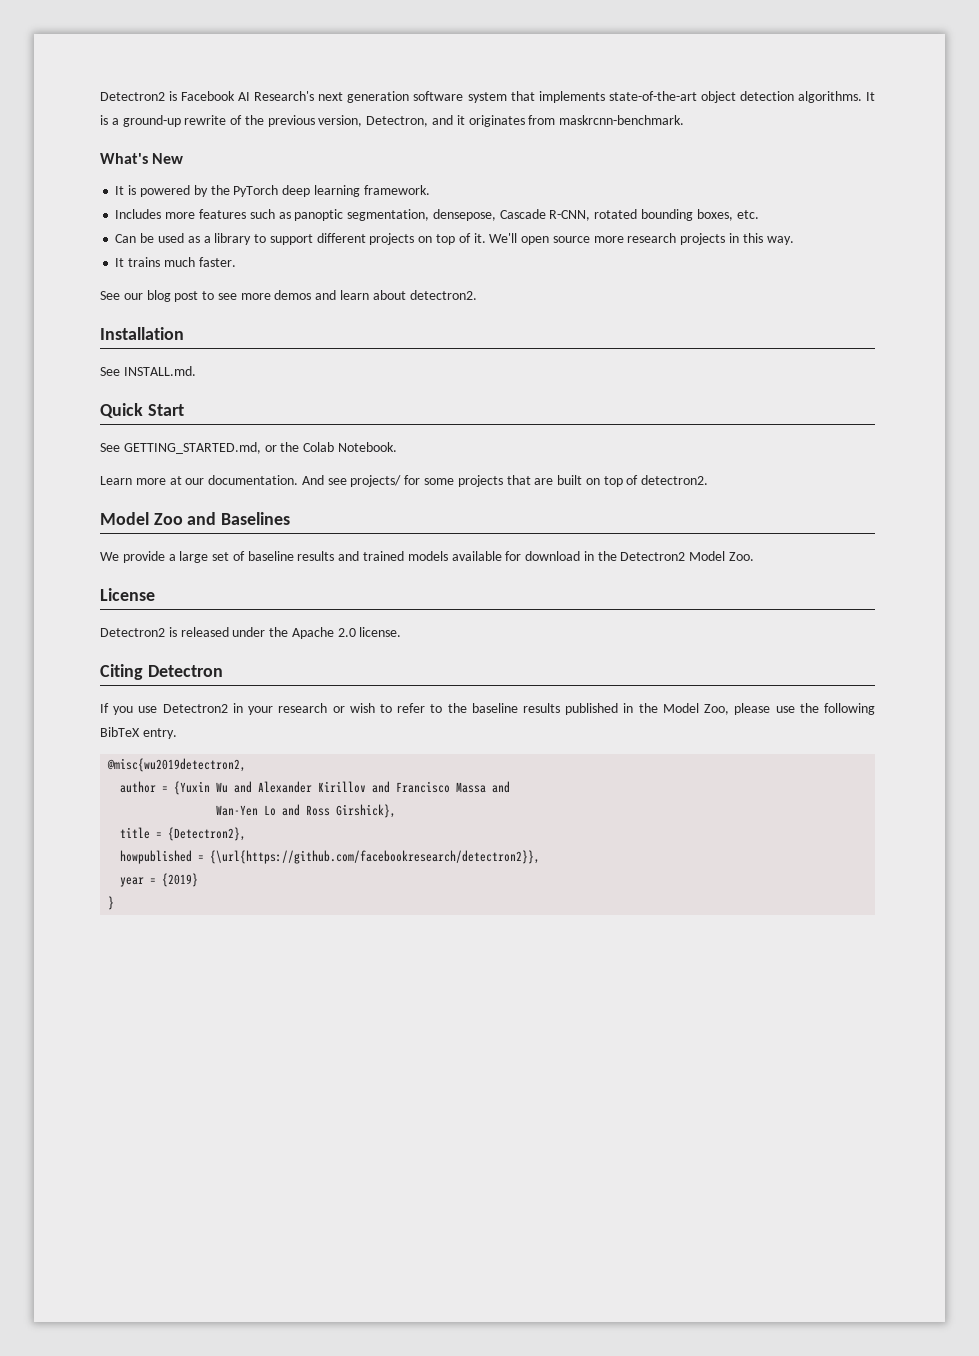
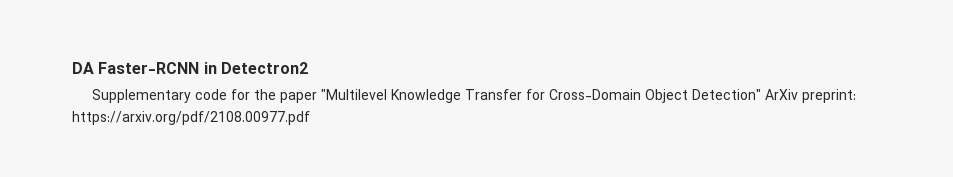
- Detectron2 is Facebook AI Research's next generation software system that implements state-of-the-art object detection algorithms. It is a ground-up rewrite of the previous version, Detectron, and it originates from maskrcnn-benchmark.
- What's New
- It is powered by the PyTorch deep learning framework.
- Includes more features such as panoptic segmentation, densepose, Cascade R-CNN, rotated bounding boxes, etc.
- Can be used as a library to support different projects on top of it. We'll open source more research projects in this way.
- It trains much faster.
- See our blog post to see more demos and learn about detectron2.
- Installation
- See INSTALL.md.
- Quick Start
- See GETTING_STARTED.md, or the Colab Notebook.
- Learn more at our documentation. And see projects/ for some projects that are built on top of detectron2.
- Model Zoo and Baselines
- We provide a large set of baseline results and trained models available for download in the Detectron2 Model Zoo.
- License
- Detectron2 is released under the Apache 2.0 license.
- Citing Detectron
- If you use Detectron2 in your research or wish to refer to the baseline results published in the Model Zoo, please use the following BibTeX entry.
- @misc{wu2019detectron2,
- author = {Yuxin Wu and Alexander Kirillov and Francisco Massa and
- Wan-Yen Lo and Ross Girshick},
- title = {Detectron2},
- howpublished = {\url{https://github.com/facebookresearch/detectron2}},
- year = {2019}
- }
+ DA Faster-RCNN in Detectron2
+ Supplementary code for the paper "Multilevel Knowledge Transfer for Cross-Domain Object Detection" ArXiv preprint: https://arxiv.org/pdf/2108.00977.pdf

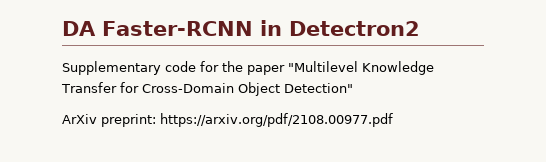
- Supplementary code for the paper "Multilevel Knowledge Transfer for Cross-Domain Object Detection" ArXiv preprint: https://arxiv.org/pdf/2108.00977.pdf
+ Supplementary code for the paper "Multilevel Knowledge Transfer for Cross-Domain Object Detection"
+ ArXiv preprint: https://arxiv.org/pdf/2108.00977.pdf

